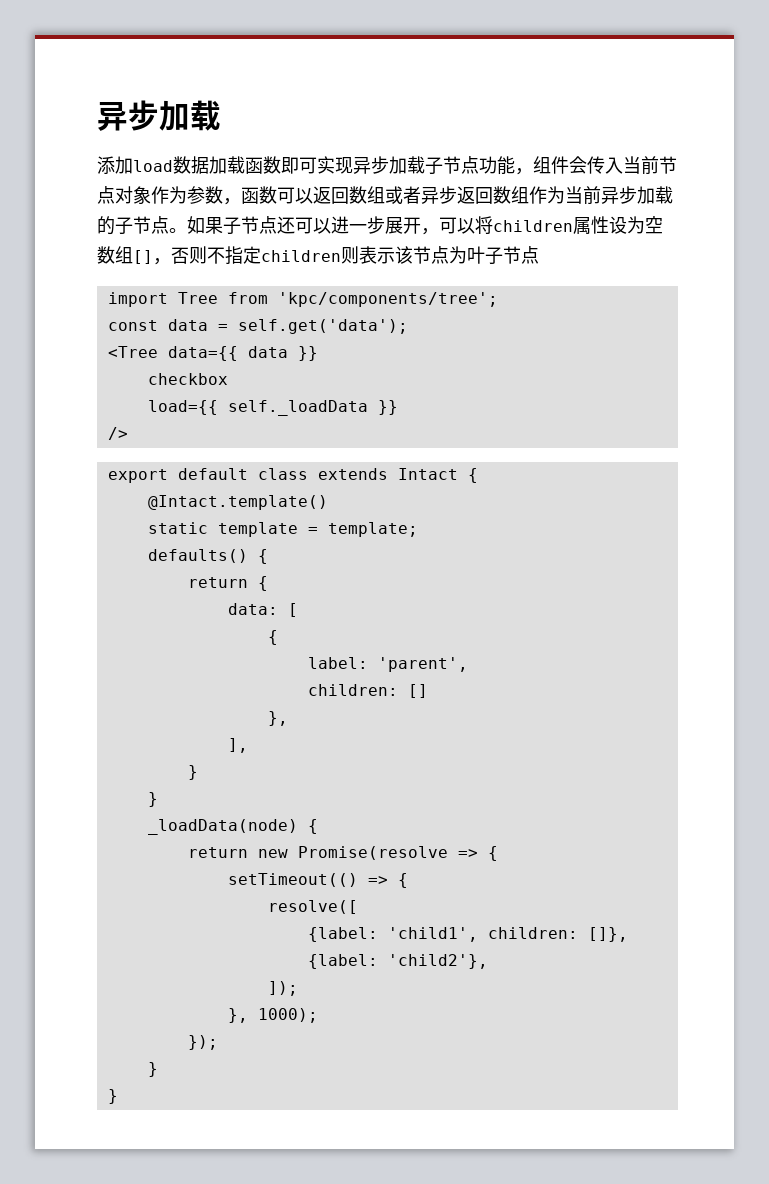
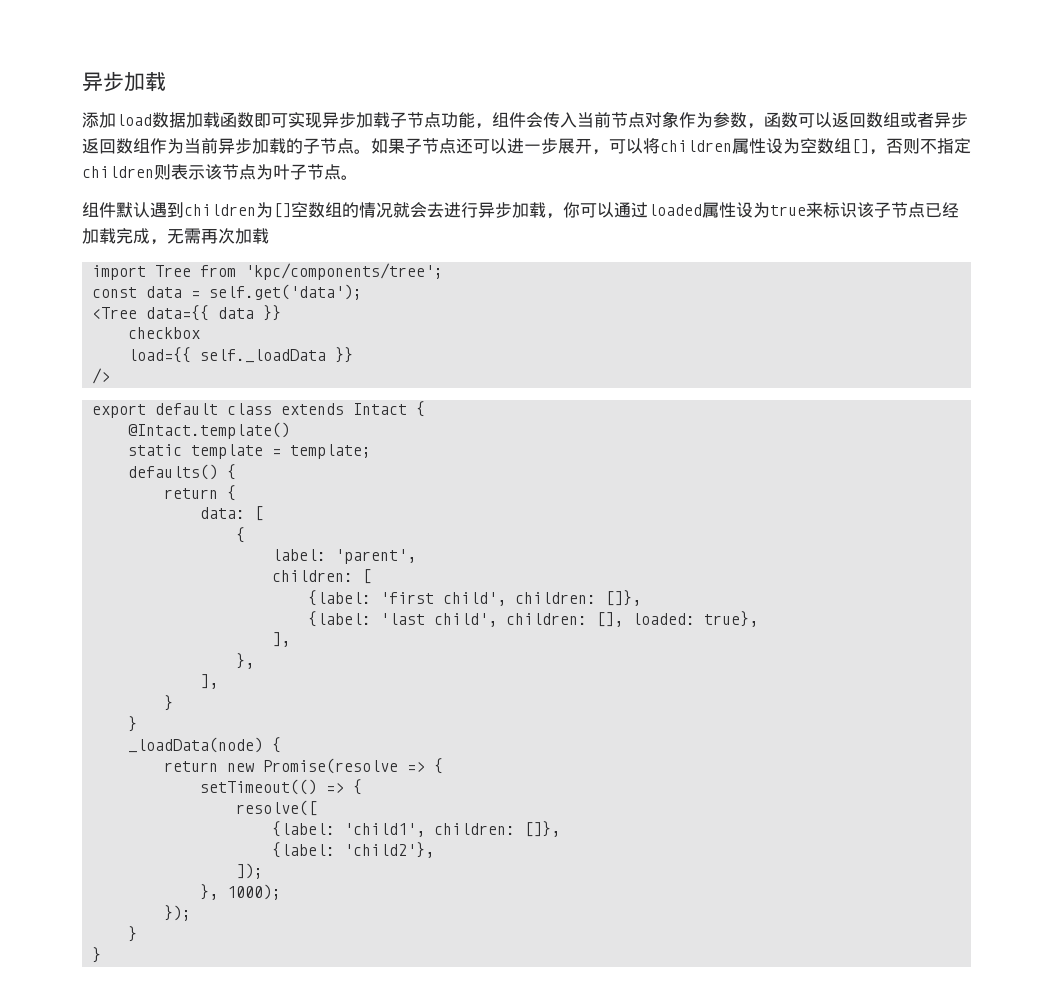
- 如果子节点还可以进一步展开，可以将children属性设为空数组[]，否则不指定children则表示该节点为叶子节点
+ 如果子节点还可以进一步展开，可以将children属性设为空数组[]，否则不指定children则表示该节点为叶子节点。
+ 组件默认遇到children为[]空数组的情况就会去进行异步加载，你可以通过loaded属性设为true来标识该子节点已经加载完成，无需再次加载
- children: []
+ children: [
+ {label: 'first child', children: []},
+ {label: 'last child', children: [], loaded: true},
+ ],

